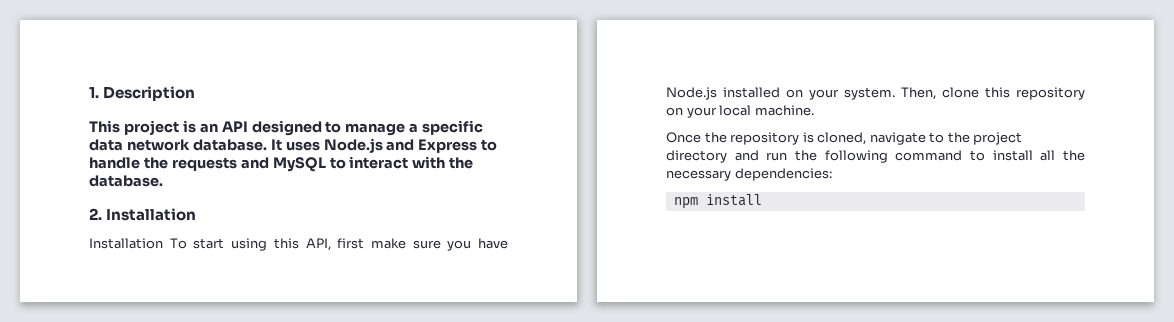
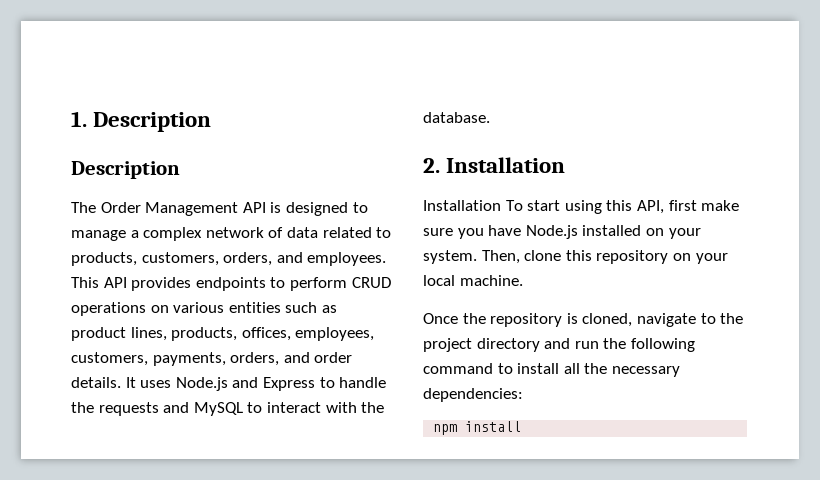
  1. Description
- This project is an API designed to manage a specific data network database.
+ Description
+ The Order Management API is designed to manage a complex network of data related to products, customers, orders, and employees. This API provides endpoints to perform CRUD operations on various entities such as product lines, products, offices, employees, customers, payments, orders, and order details.

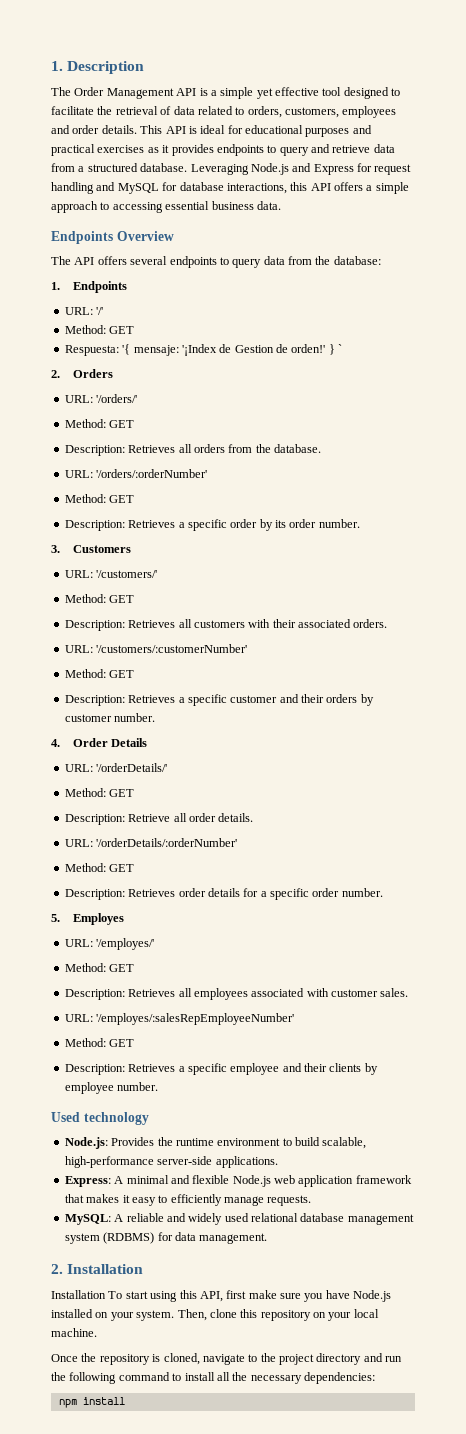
  1. Description
- Description
- The Order Management API is designed to manage a complex network of data related to products, customers, orders, and employees. This API provides endpoints to perform CRUD operations on various entities such as product lines, products, offices, employees, customers, payments, orders, and order details. It uses Node.js and Express to handle the requests and MySQL to interact with the database.
+ The Order Management API is a simple yet effective tool designed to facilitate the retrieval of data related to orders, customers, employees and order details. This API is ideal for educational purposes and practical exercises as it provides endpoints to query and retrieve data from a structured database. Leveraging Node.js and Express for request handling and MySQL for database interactions, this API offers a simple approach to accessing essential business data.
+ Endpoints Overview
+ The API offers several endpoints to query data from the database:
+ 1. Endpoints
+ URL: '/'
+ Method: GET
+ Respuesta: '{ mensaje: '¡Index de Gestion de orden!' } `
+ 2. Orders
+ URL: '/orders/'
+ Method: GET
+ Description: Retrieves all orders from the database.
+ URL: '/orders/:orderNumber'
+ Method: GET
+ Description: Retrieves a specific order by its order number.
+ 3. Customers
+ URL: '/customers/'
+ Method: GET
+ Description: Retrieves all customers with their associated orders.
+ URL: '/customers/:customerNumber'
+ Method: GET
+ Description: Retrieves a specific customer and their orders by customer number.
+ 4. Order Details
+ URL: '/orderDetails/'
+ Method: GET
+ Description: Retrieve all order details.
+ URL: '/orderDetails/:orderNumber'
+ Method: GET
+ Description: Retrieves order details for a specific order number.
+ 5. Employes
+ URL: '/employes/'
+ Method: GET
+ Description: Retrieves all employees associated with customer sales.
+ URL: '/employes/:salesRepEmployeeNumber'
+ Method: GET
+ Description: Retrieves a specific employee and their clients by employee number.
+ Used technology
+ Node.js: Provides the runtime environment to build scalable, high-performance server-side applications.
+ Express: A minimal and flexible Node.js web application framework that makes it easy to efficiently manage requests.
+ MySQL: A reliable and widely used relational database management system (RDBMS) for data management.

